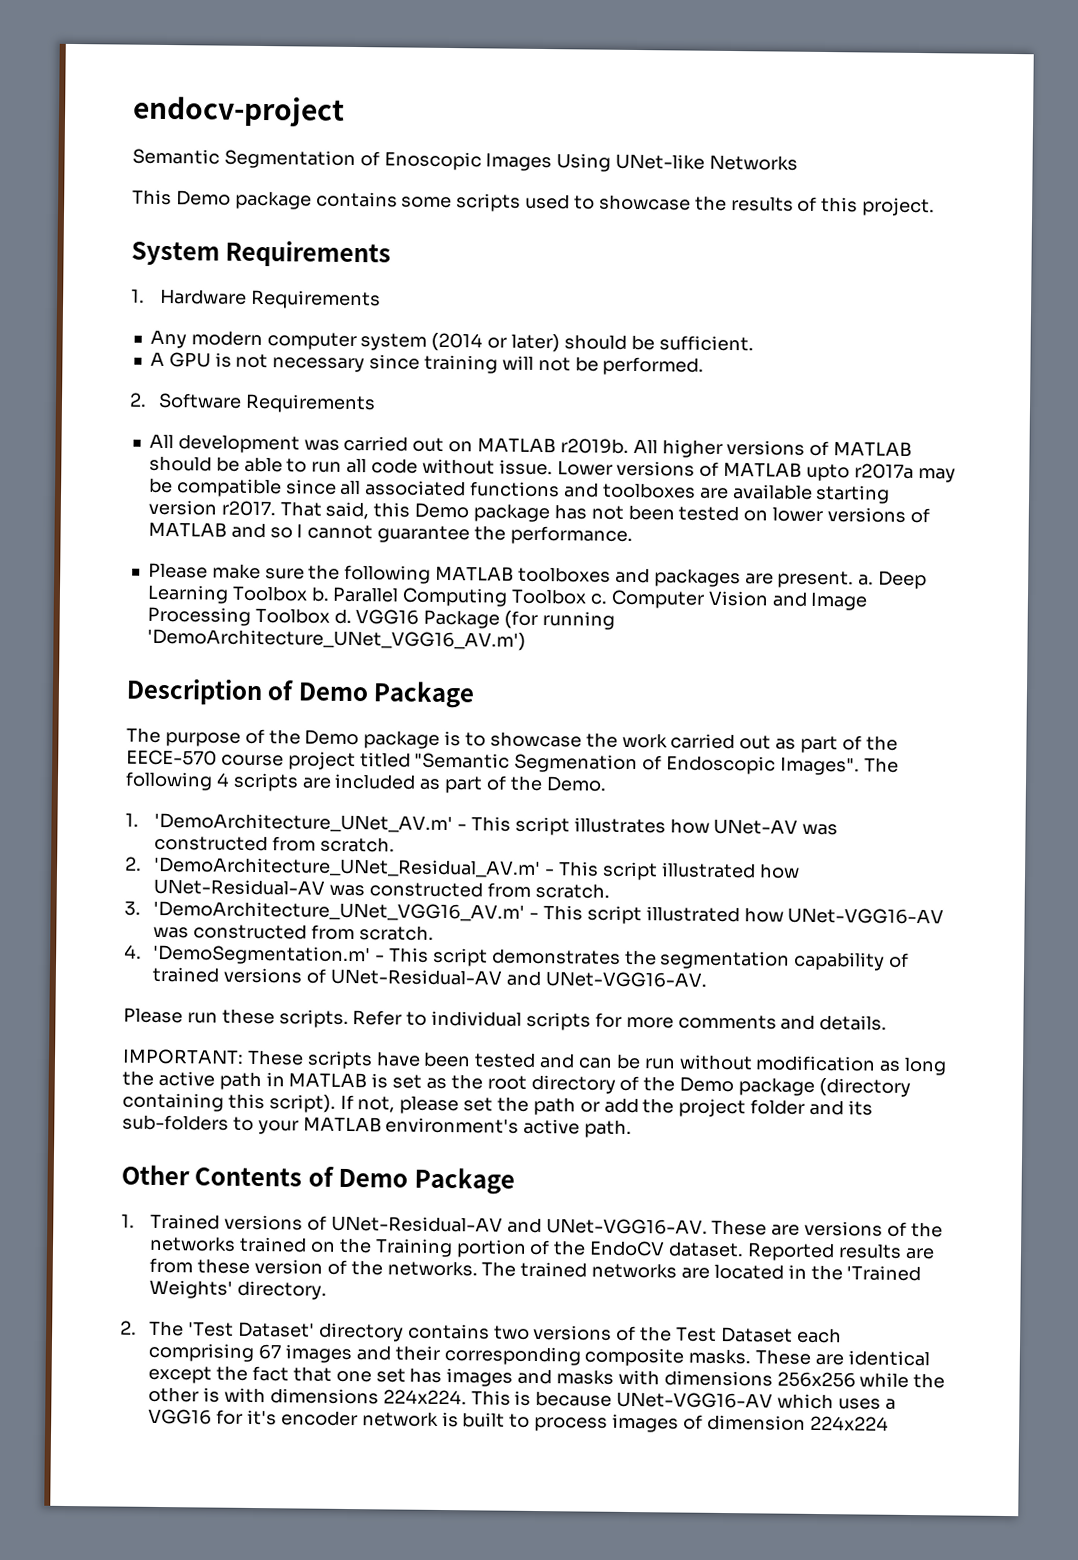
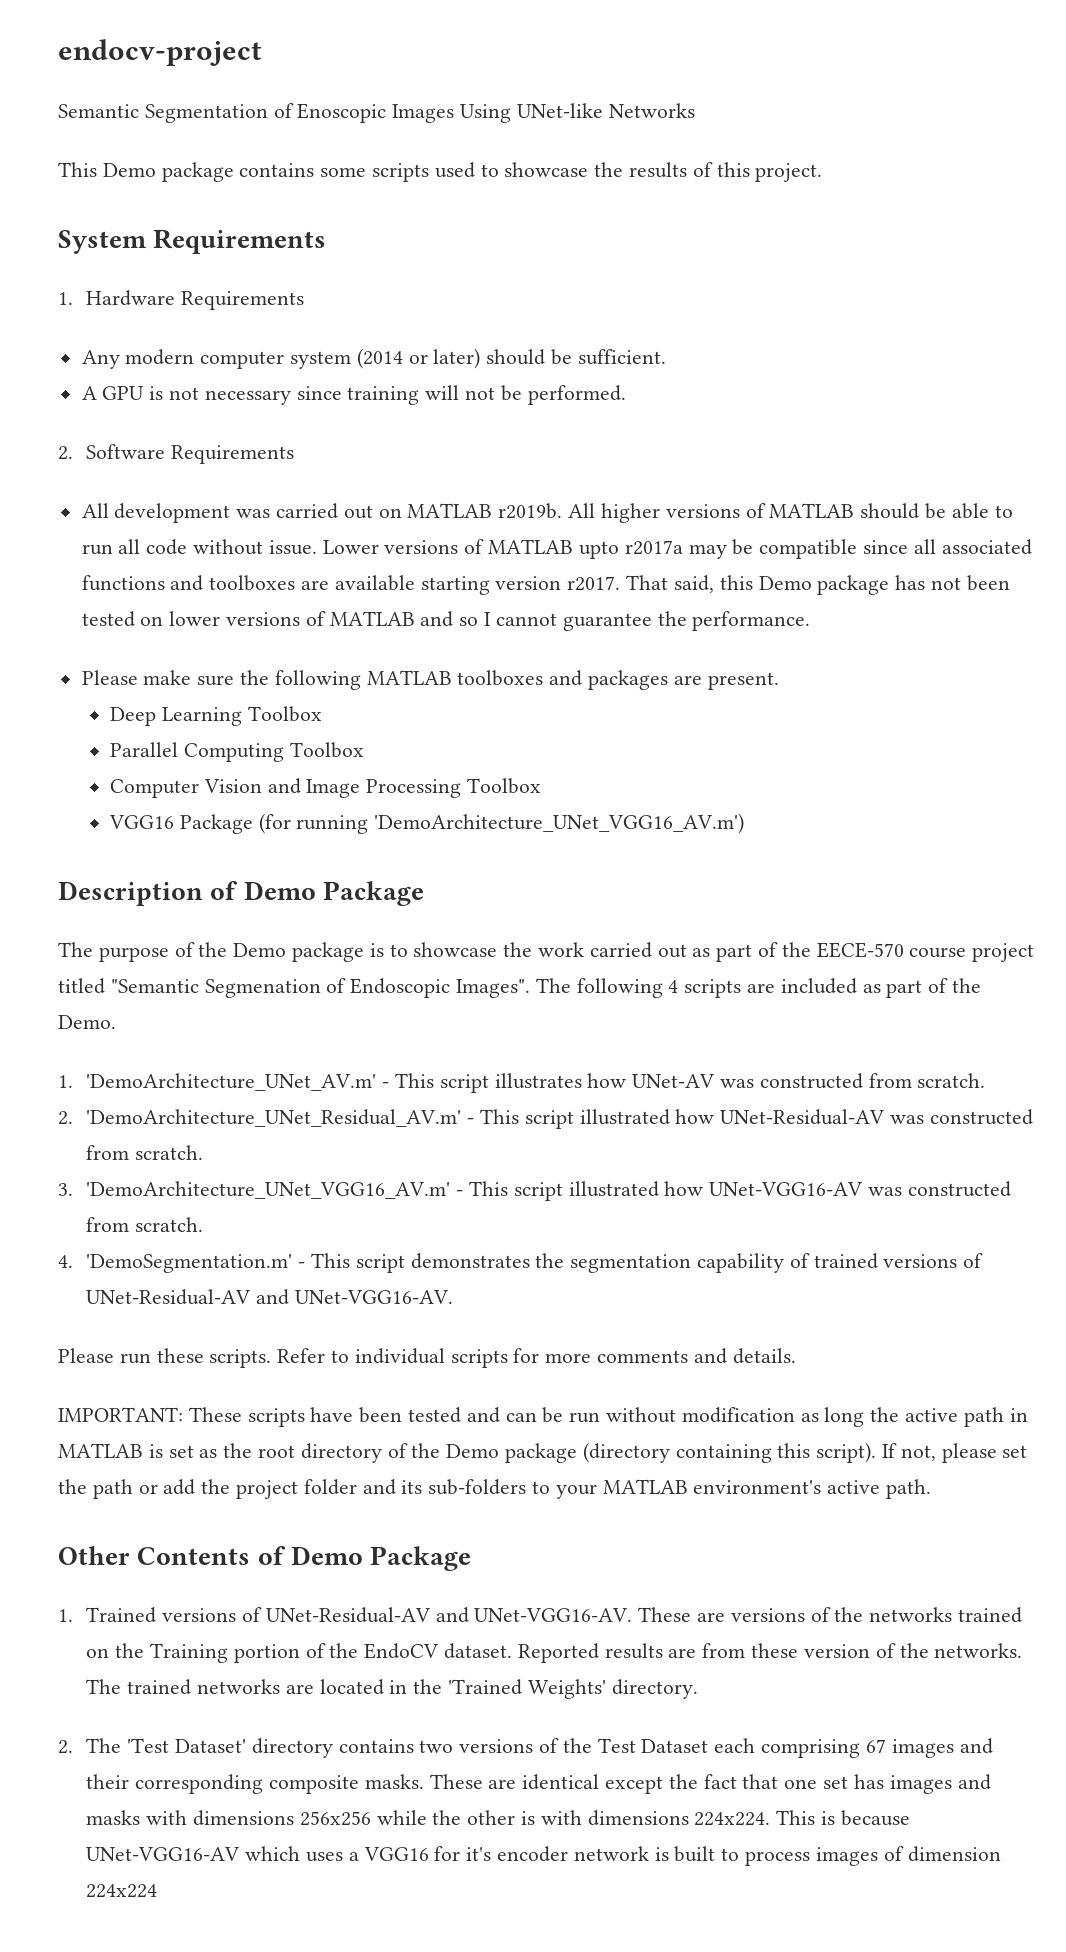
- Please make sure the following MATLAB toolboxes and packages are present. a. Deep Learning Toolbox b. Parallel Computing Toolbox c. Computer Vision and Image Processing Toolbox d. VGG16 Package (for running 'DemoArchitecture_UNet_VGG16_AV.m')
+ Please make sure the following MATLAB toolboxes and packages are present.
+ Deep Learning Toolbox
+ Parallel Computing Toolbox
+ Computer Vision and Image Processing Toolbox
+ VGG16 Package (for running 'DemoArchitecture_UNet_VGG16_AV.m')

